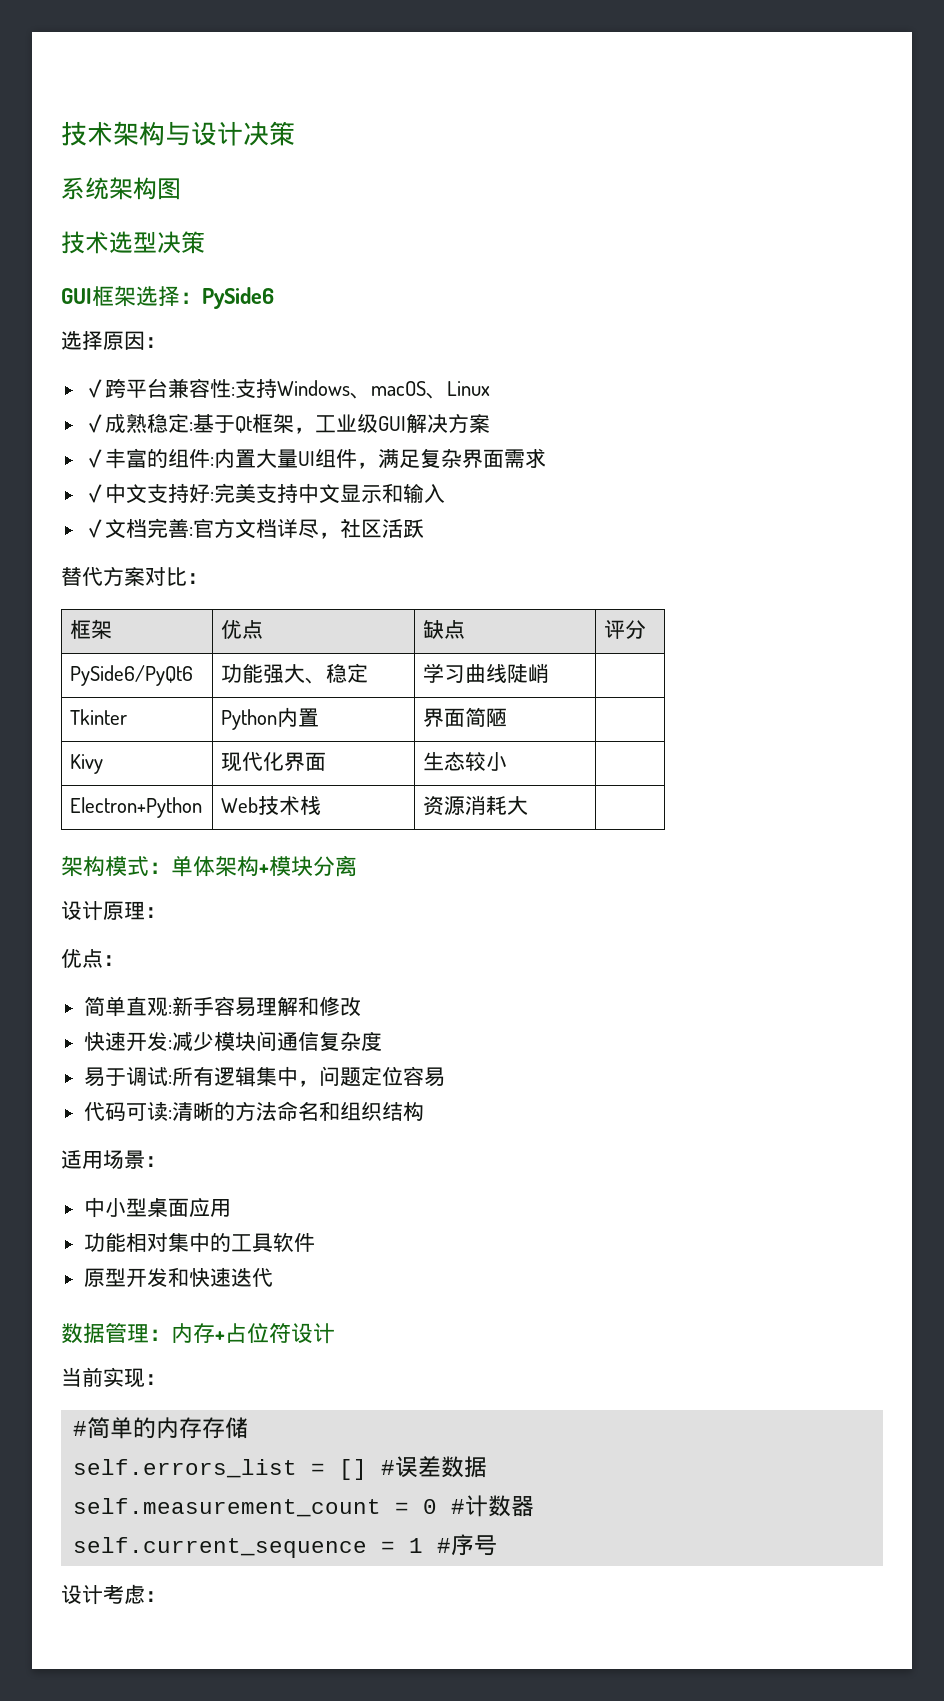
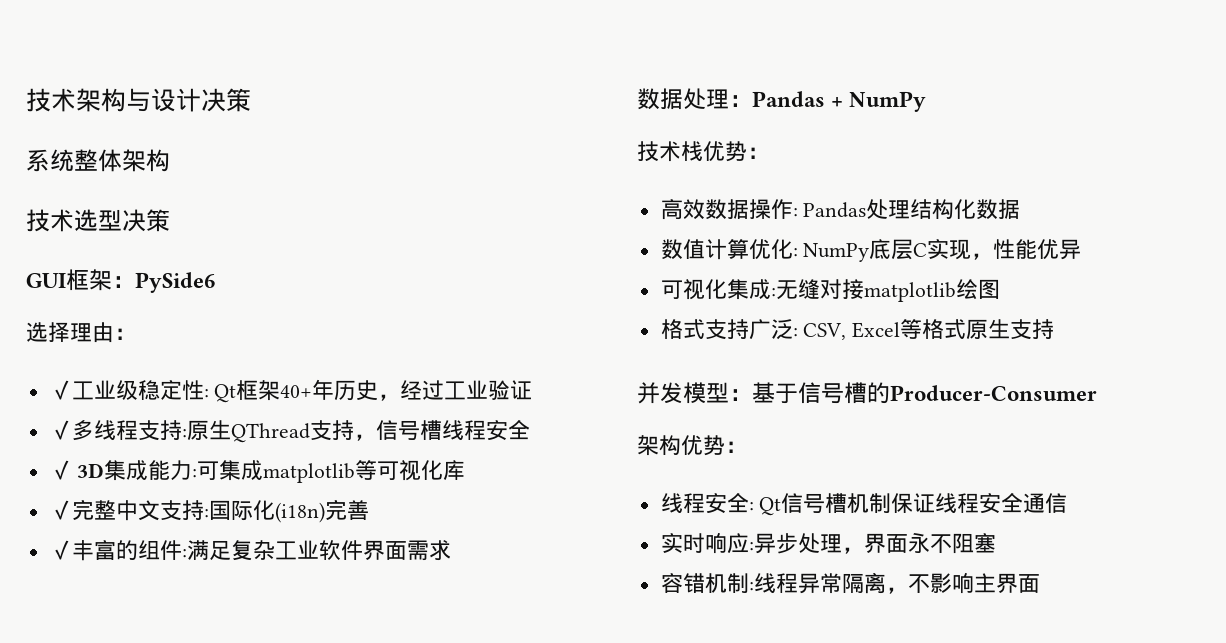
- 系统架构图
+ 系统整体架构
- GUI框架选择：PySide6
+ GUI框架：PySide6
- 选择原因：
+ 选择理由：
- ✓跨平台兼容性:支持Windows、macOS、Linux
- ✓成熟稳定:基于Qt框架，工业级GUI解决方案
+ ✓工业级稳定性: Qt框架40+年历史，经过工业验证
+ ✓多线程支持:原生QThread支持，信号槽线程安全
+ ✓ 3D集成能力:可集成matplotlib等可视化库
+ ✓完整中文支持:国际化(i18n)完善
- ✓丰富的组件:内置大量UI组件，满足复杂界面需求
- ✓中文支持好:完美支持中文显示和输入
- ✓文档完善:官方文档详尽，社区活跃
- 替代方案对比：
- 框架 | 优点 | 缺点 | 评分
- PySide6/PyQt6 | 功能强大、稳定 | 学习曲线陡峭 |
- Tkinter | Python内置 | 界面简陋 |
- Kivy | 现代化界面 | 生态较小 |
- Electron+Python | Web技术栈 | 资源消耗大 |
- 架构模式：单体架构+模块分离
- 设计原理：
- 优点：
- 简单直观:新手容易理解和修改
- 快速开发:减少模块间通信复杂度
- 易于调试:所有逻辑集中，问题定位容易
- 代码可读:清晰的方法命名和组织结构
- 适用场景：
- 中小型桌面应用
- 功能相对集中的工具软件
- 原型开发和快速迭代
- 数据管理：内存+占位符设计
- 当前实现：
- #简单的内存存储
- self.errors_list = [] #误差数据
- self.measurement_count = 0 #计数器
- self.current_sequence = 1 #序号
- 设计考虑：
+ ✓丰富的组件:满足复杂工业软件界面需求
+ 数据处理：Pandas + NumPy
+ 技术栈优势：
+ 高效数据操作: Pandas处理结构化数据
+ 数值计算优化: NumPy底层C实现，性能优异
+ 可视化集成:无缝对接matplotlib绘图
+ 格式支持广泛: CSV, Excel等格式原生支持
+ 并发模型：基于信号槽的Producer-Consumer
+ 架构优势：
+ 线程安全: Qt信号槽机制保证线程安全通信
+ 实时响应:异步处理，界面永不阻塞
+ 容错机制:线程异常隔离，不影响主界面

